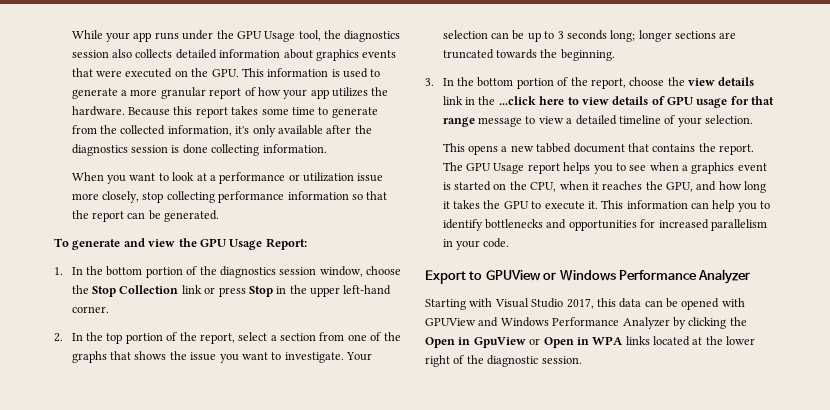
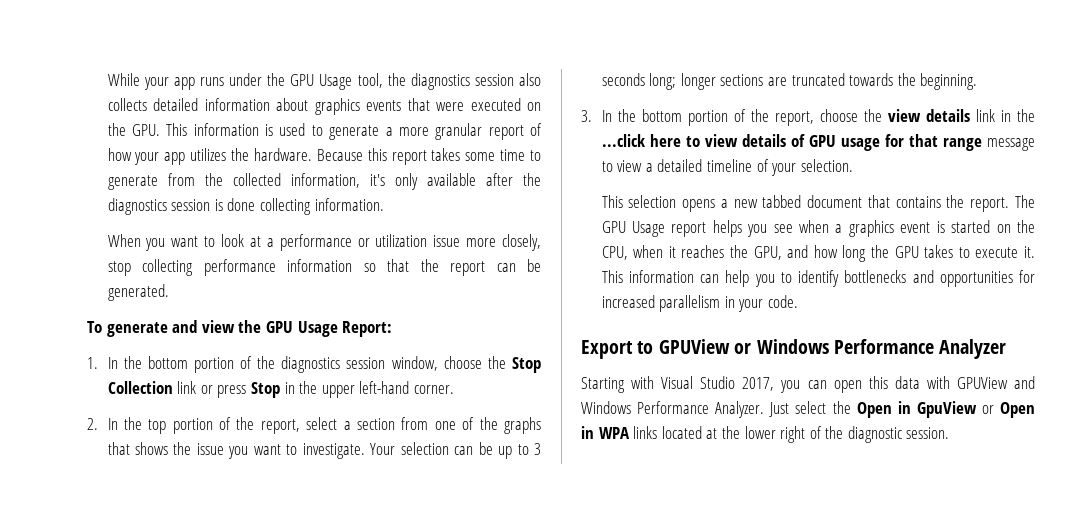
- This opens a new tabbed document that contains the report.
+ This selection opens a new tabbed document that contains the report.
- The GPU Usage report helps you to see when a graphics event is started on the CPU, when it reaches the GPU, and how long it takes the GPU to execute it.
+ The GPU Usage report helps you see when a graphics event is started on the CPU, when it reaches the GPU, and how long the GPU takes to execute it.
- Starting with Visual Studio 2017, this data can be opened with GPUView and Windows Performance Analyzer by clicking the Open in GpuView or Open in WPA links located at the lower right of the diagnostic session.
+ Starting with Visual Studio 2017, you can open this data with GPUView and Windows Performance Analyzer. Just select the Open in GpuView or Open in WPA links located at the lower right of the diagnostic session.

